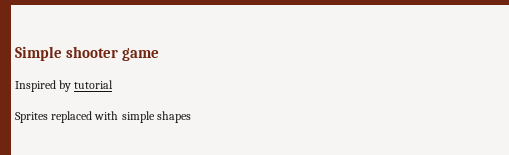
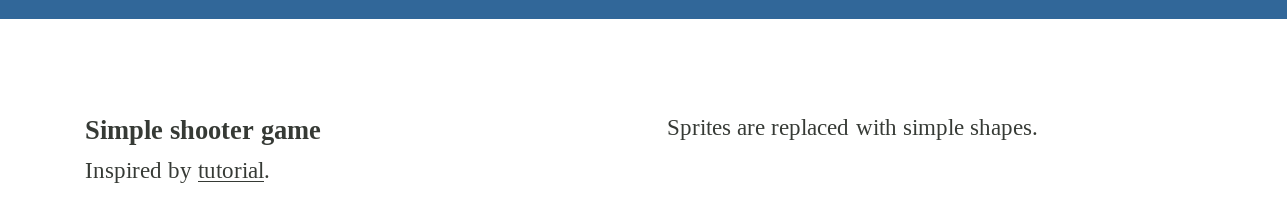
- Inspired by tutorial
+ Inspired by tutorial.
- Sprites replaced with simple shapes
+ Sprites are replaced with simple shapes.

